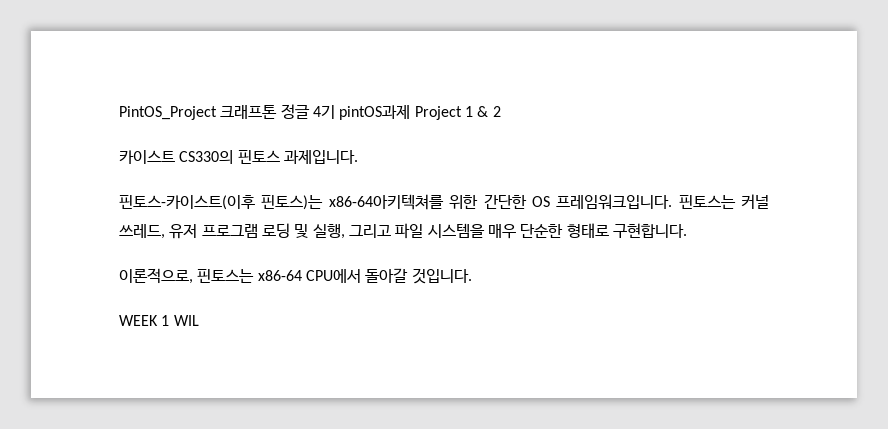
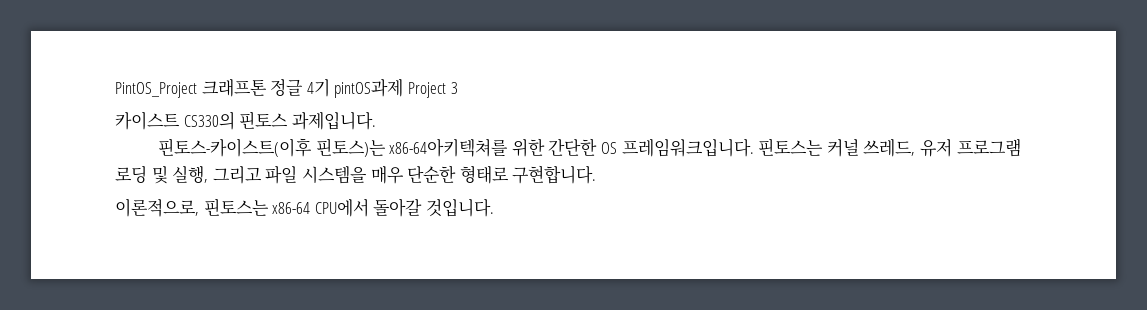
- PintOS_Project 크래프톤 정글 4기 pintOS과제 Project 1 & 2
+ PintOS_Project 크래프톤 정글 4기 pintOS과제 Project 3
- WEEK 1 WIL

